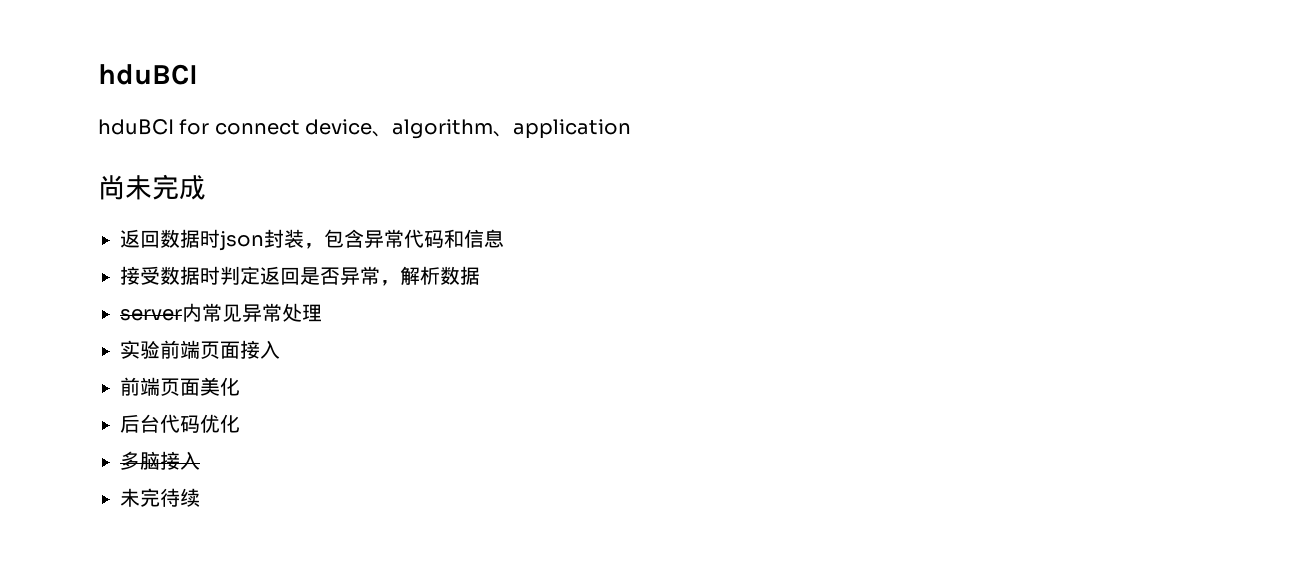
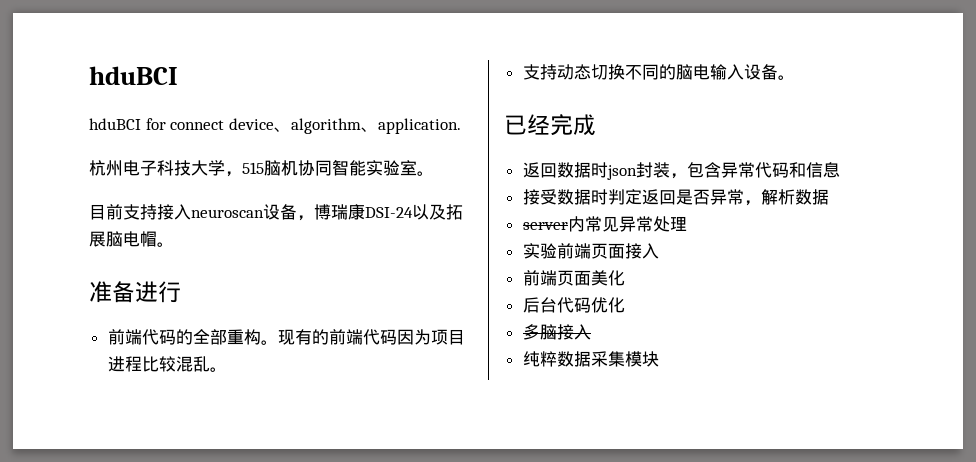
- hduBCI for connect device、algorithm、application
- 尚未完成
+ hduBCI for connect device、algorithm、application.
+ 杭州电子科技大学，515脑机协同智能实验室。
+ 目前支持接入neuroscan设备，博瑞康DSI-24以及拓展脑电帽。
+ 准备进行
+ 前端代码的全部重构。现有的前端代码因为项目进程比较混乱。
+ 支持动态切换不同的脑电输入设备。
+ 已经完成
- 未完待续
+ 纯粹数据采集模块

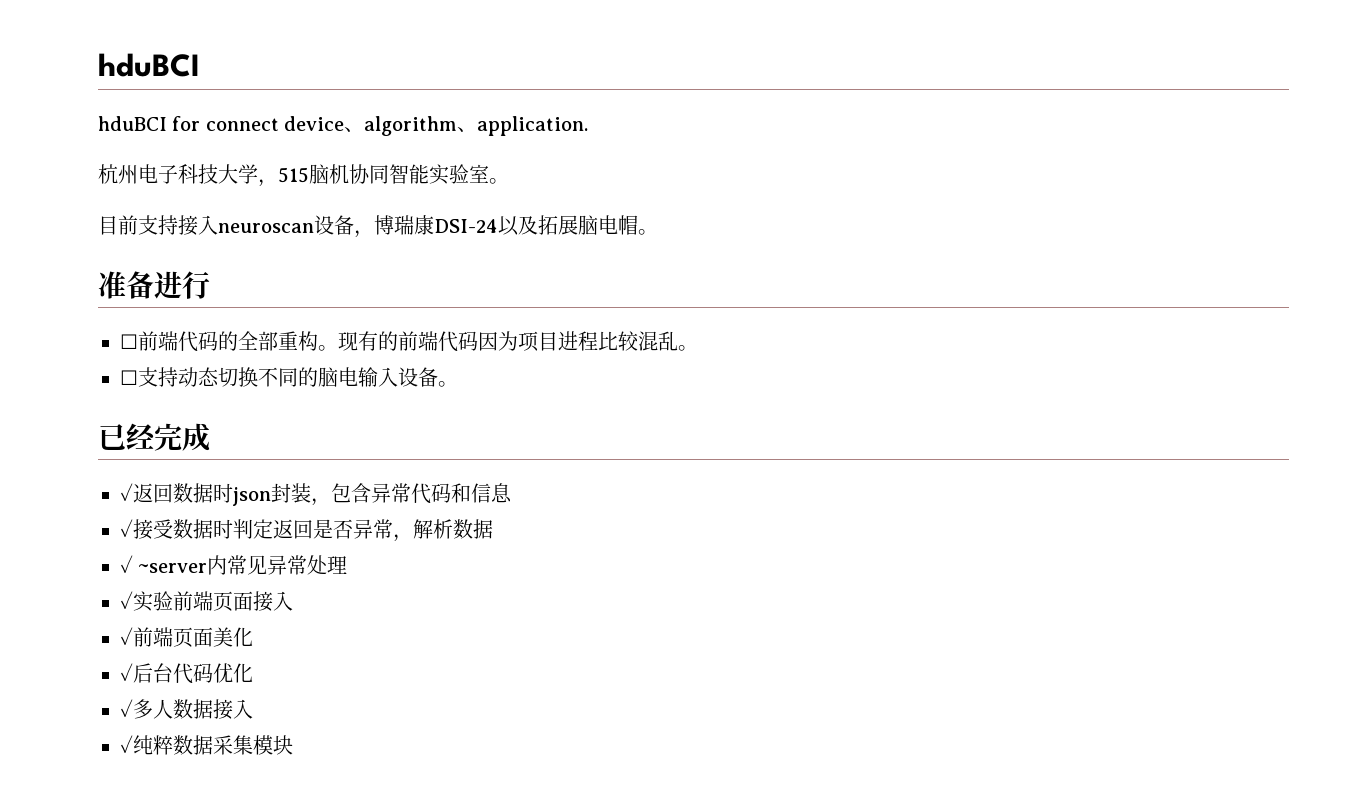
- 前端代码的全部重构。
+ ☐前端代码的全部重构。
- 支持动态切换不同的脑电输入设备。
+ ☐支持动态切换不同的脑电输入设备。
- 返回数据时json封装，包含异常代码和信息
+ ✓返回数据时json封装，包含异常代码和信息
- 接受数据时判定返回是否异常，解析数据
+ ✓接受数据时判定返回是否异常，解析数据
- server内常见异常处理
+ ✓ ~server内常见异常处理
- 实验前端页面接入
+ ✓实验前端页面接入
- 前端页面美化
+ ✓前端页面美化
- 后台代码优化
+ ✓后台代码优化
- 多脑接入
- 纯粹数据采集模块
+ ✓多人数据接入
+ ✓纯粹数据采集模块

